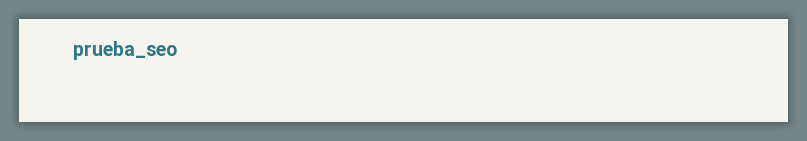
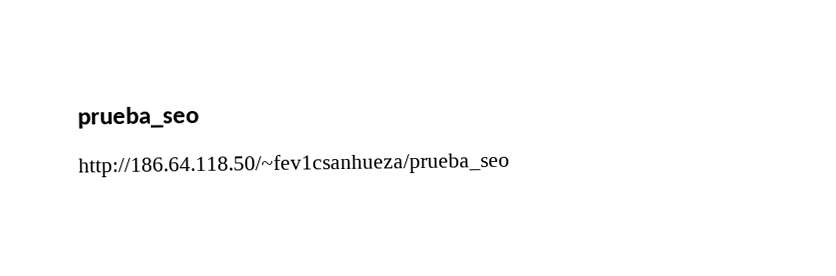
+ http://186.64.118.50/~fev1csanhueza/prueba_seo

